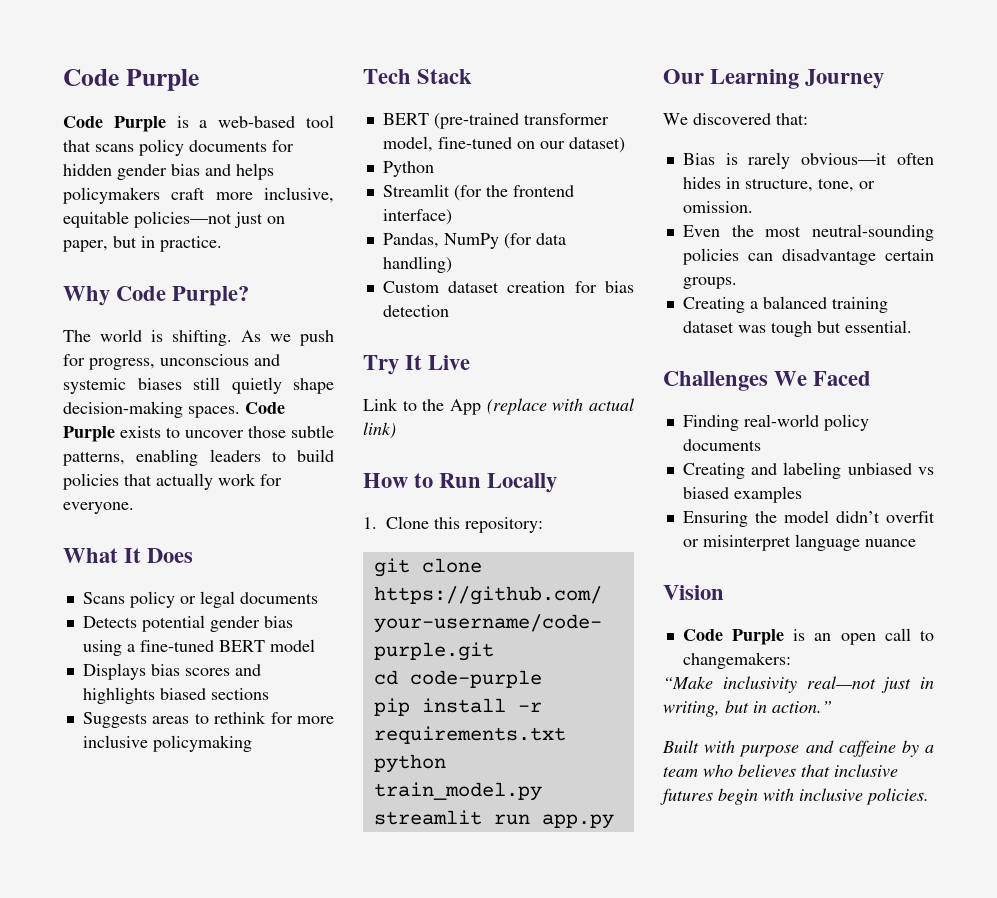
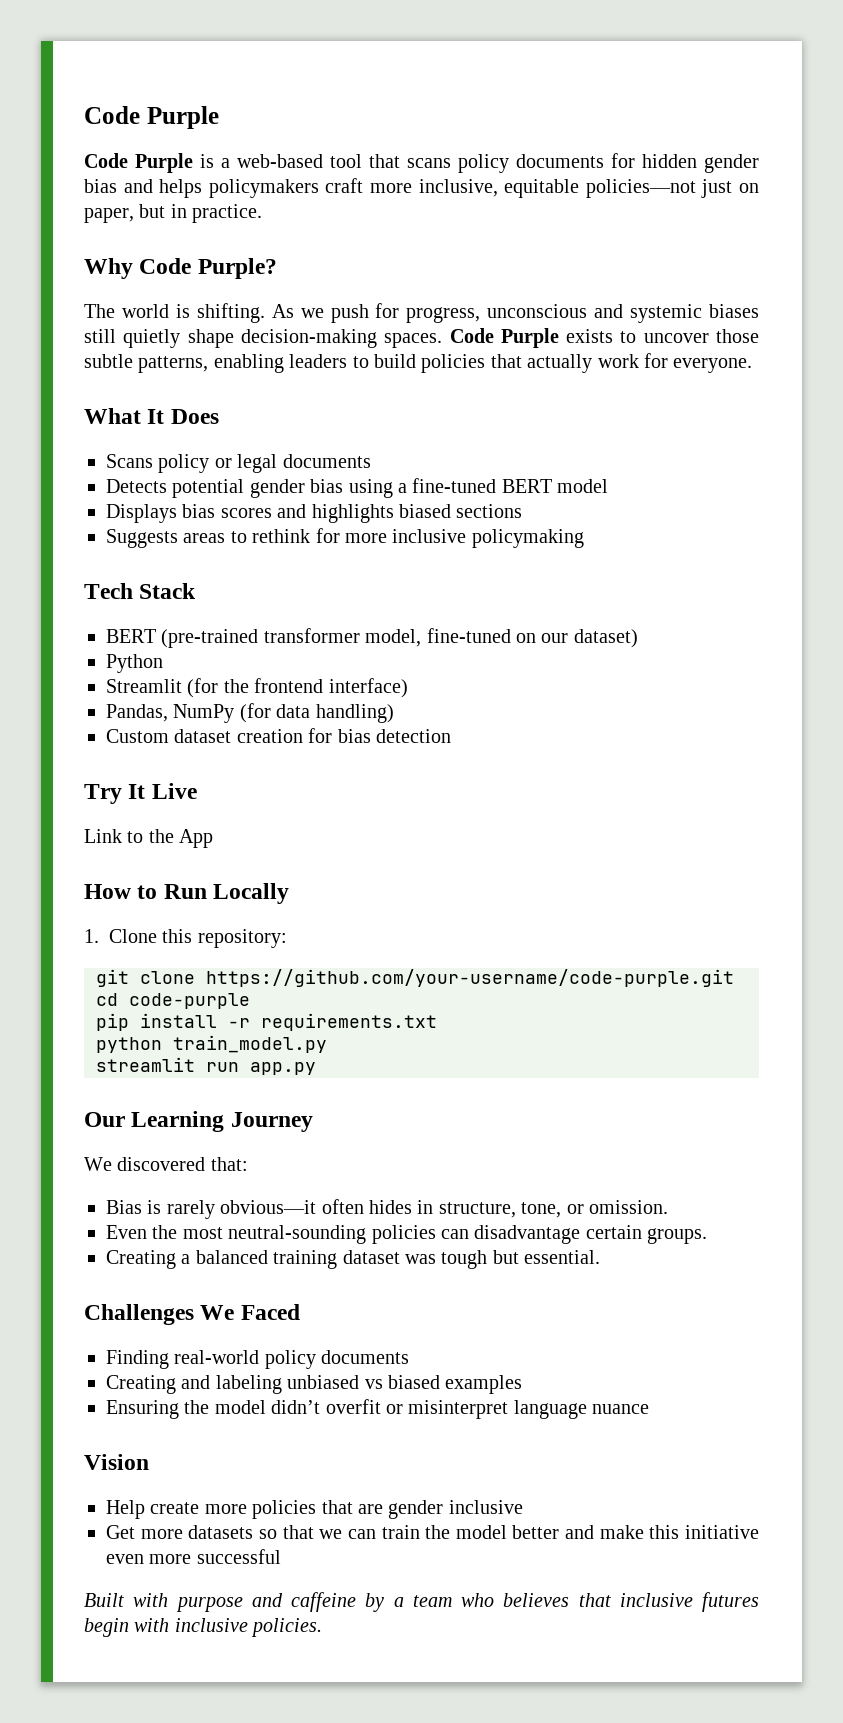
- Link to the App (replace with actual link)
+ Link to the App
- Code Purple is an open call to changemakers:
- “Make inclusivity real—not just in writing, but in action.”
+ Help create more policies that are gender inclusive
+ Get more datasets so that we can train the model better and make this initiative even more successful

